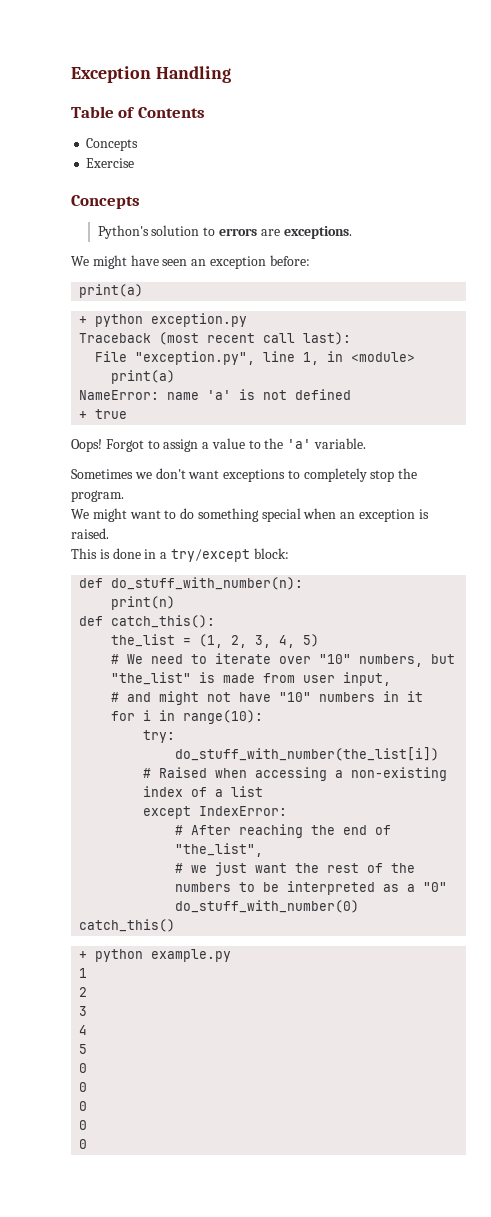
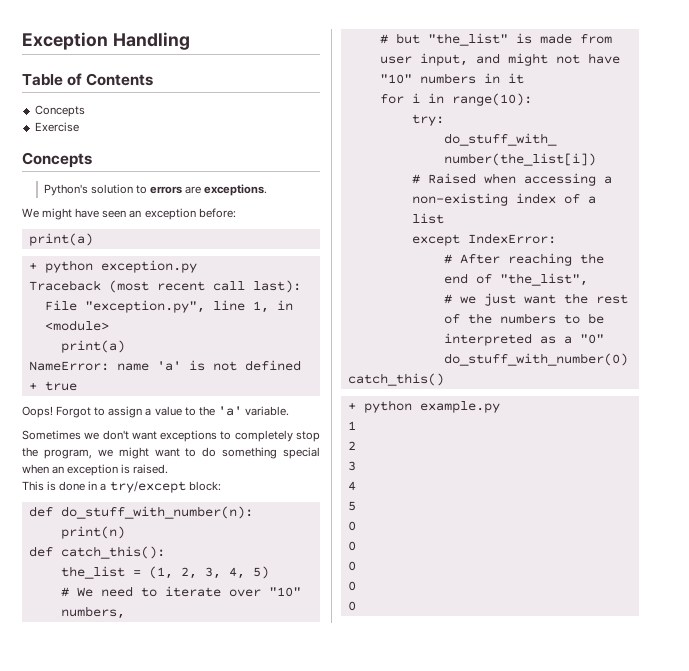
- Sometimes we don't want exceptions to completely stop the program.
- We might want to do something special when an exception is raised.
+ Sometimes we don't want exceptions to completely stop the program, we might want to do something special when an exception is raised.
- # We need to iterate over "10" numbers, but "the_list" is made from user input,
- # and might not have "10" numbers in it
+ # We need to iterate over "10" numbers,
+ # but "the_list" is made from user input, and might not have "10" numbers in it

